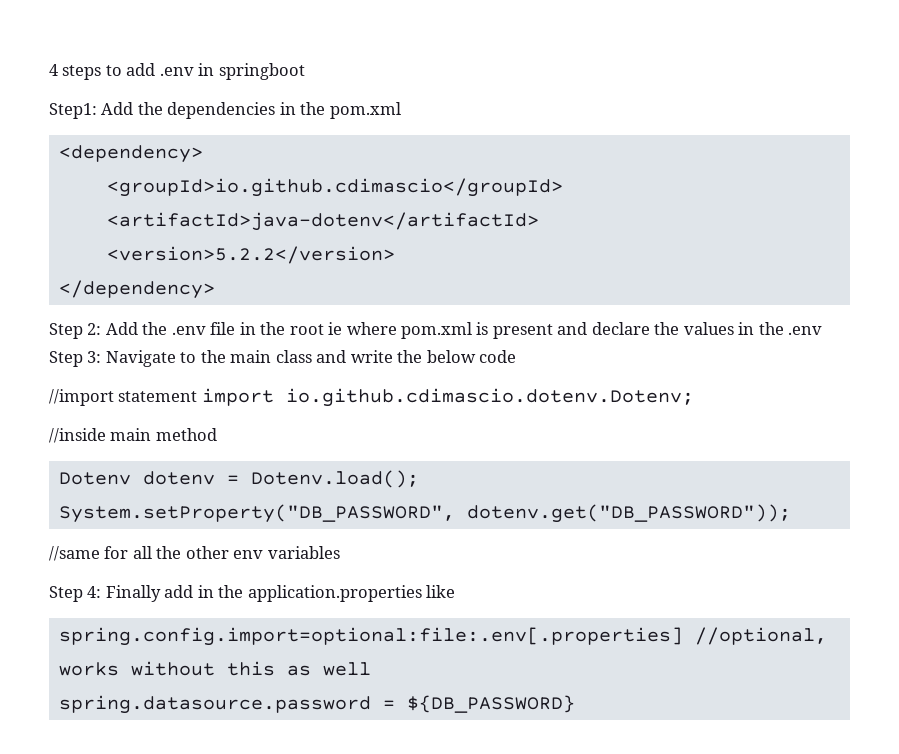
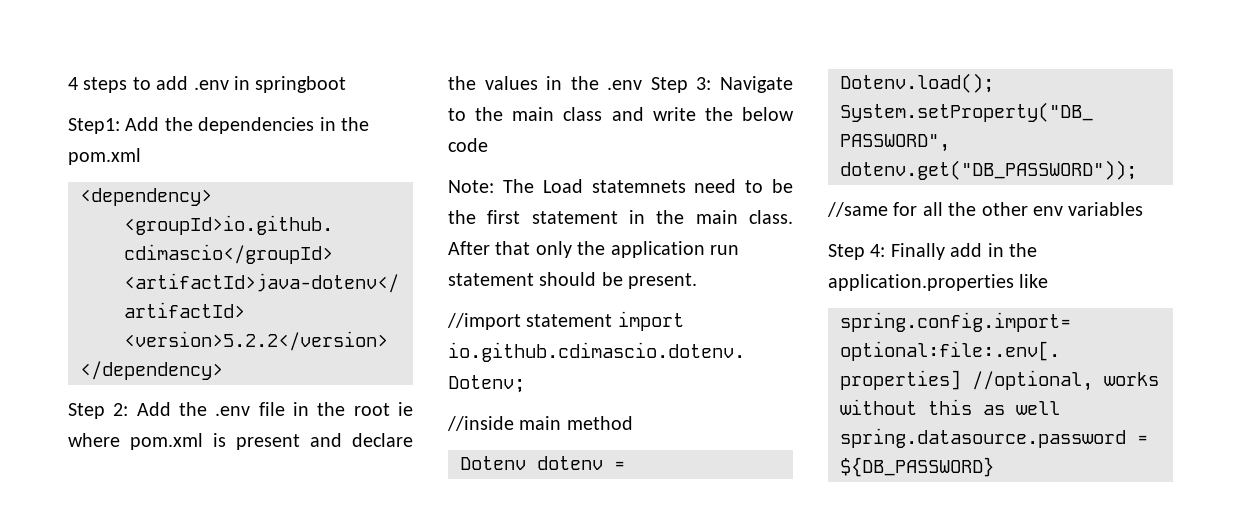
+ Note: The Load statemnets need to be the first statement in the main class. After that only the application run statement should be present.

